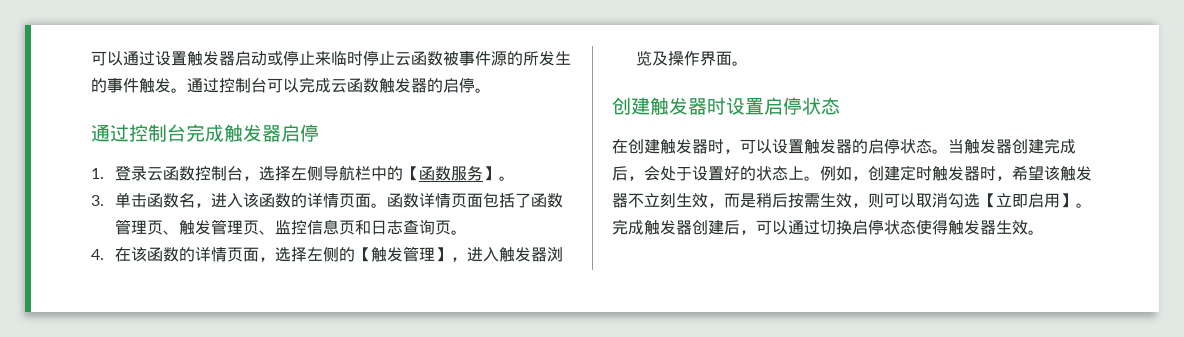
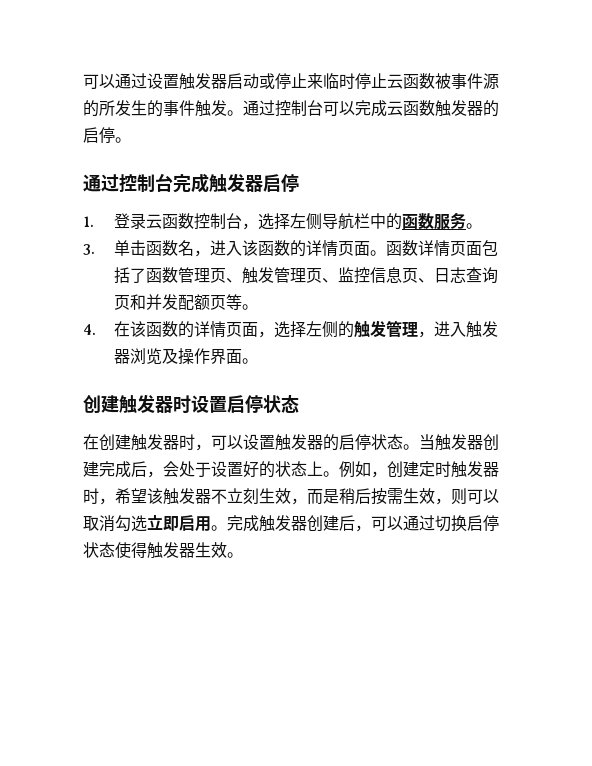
- 1.登录云函数控制台，选择左侧导航栏中的【函数服务】。
+ 1.登录云函数控制台，选择左侧导航栏中的函数服务。
- 函数详情页面包括了函数管理页、触发管理页、监控信息页和日志查询页。
+ 函数详情页面包括了函数管理页、触发管理页、监控信息页、日志查询页和并发配额页等。
- 4.在该函数的详情页面，选择左侧的【触发管理】，进入触发器浏览及操作界面。
+ 4.在该函数的详情页面，选择左侧的触发管理，进入触发器浏览及操作界面。
- 例如，创建定时触发器时，希望该触发器不立刻生效，而是稍后按需生效，则可以取消勾选【立即启用】。
+ 例如，创建定时触发器时，希望该触发器不立刻生效，而是稍后按需生效，则可以取消勾选立即启用。

